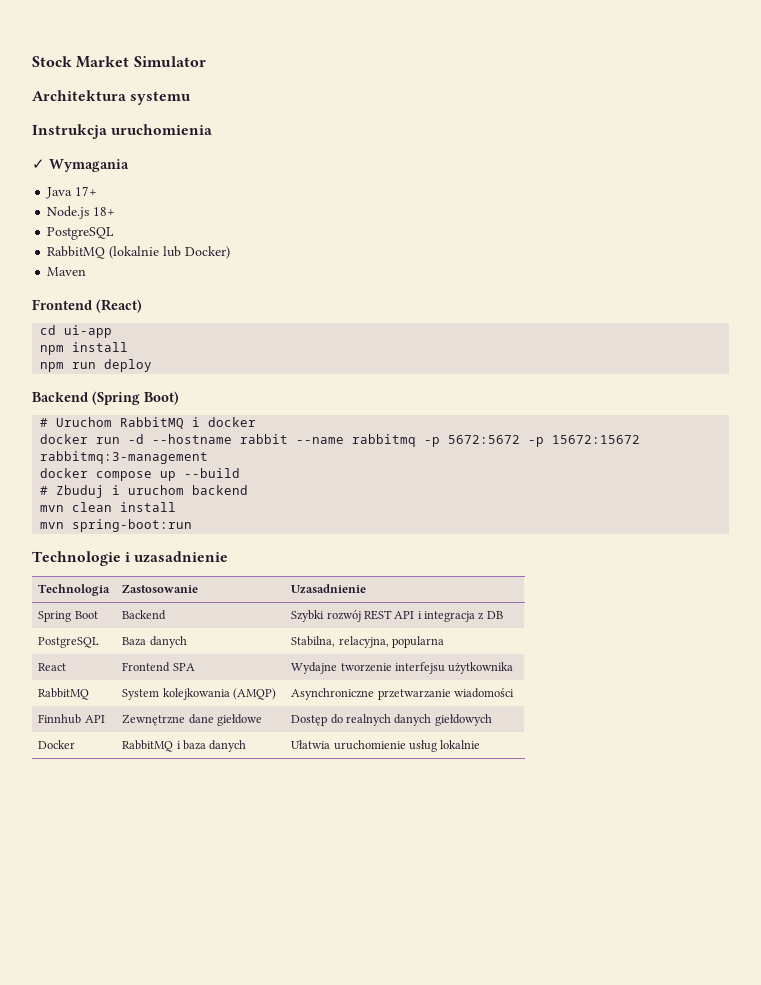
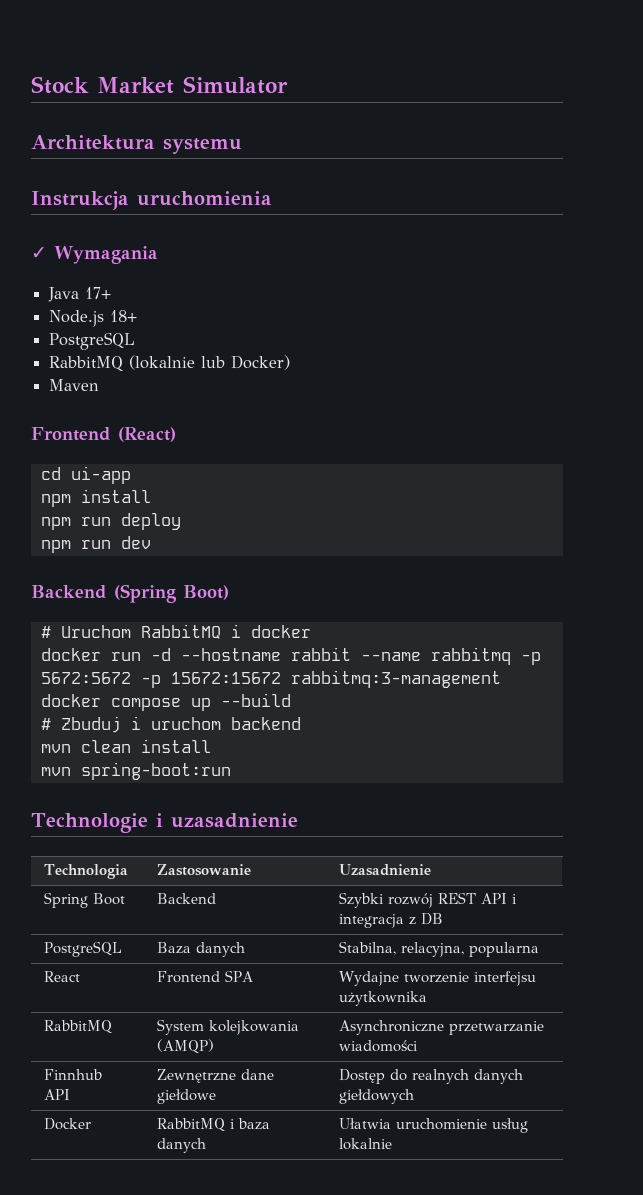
+ npm run dev

